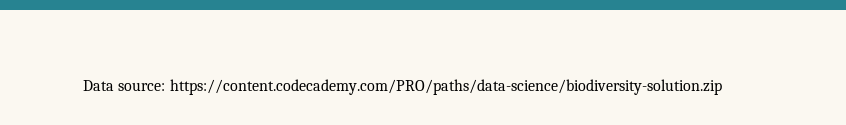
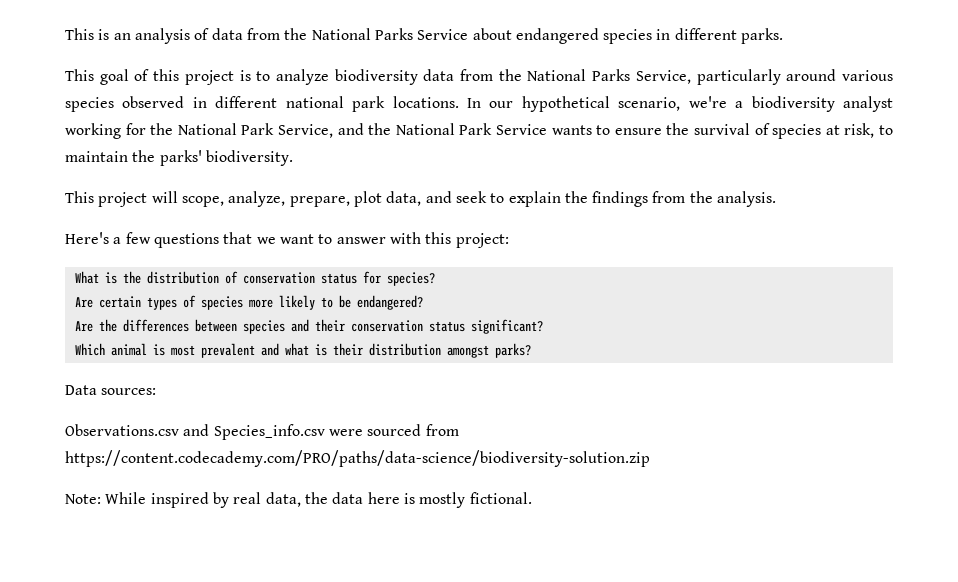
- Data source: https://content.codecademy.com/PRO/paths/data-science/biodiversity-solution.zip
+ This is an analysis of data from the National Parks Service about endangered species in different parks.
+ This goal of this project is to analyze biodiversity data from the National Parks Service, particularly around various species observed in different national park locations. In our hypothetical scenario, we're a biodiversity analyst working for the National Park Service, and the National Park Service wants to ensure the survival of species at risk, to maintain the parks' biodiversity.
+ This project will scope, analyze, prepare, plot data, and seek to explain the findings from the analysis.
+ Here's a few questions that we want to answer with this project:
+ What is the distribution of conservation status for species?
+ Are certain types of species more likely to be endangered?
+ Are the differences between species and their conservation status significant?
+ Which animal is most prevalent and what is their distribution amongst parks?
+ Data sources:
+ Observations.csv and Species_info.csv were sourced from https://content.codecademy.com/PRO/paths/data-science/biodiversity-solution.zip
+ Note: While inspired by real data, the data here is mostly fictional.

